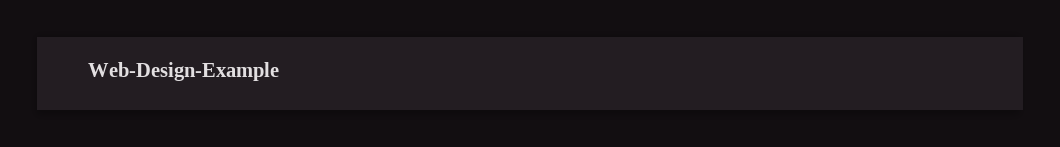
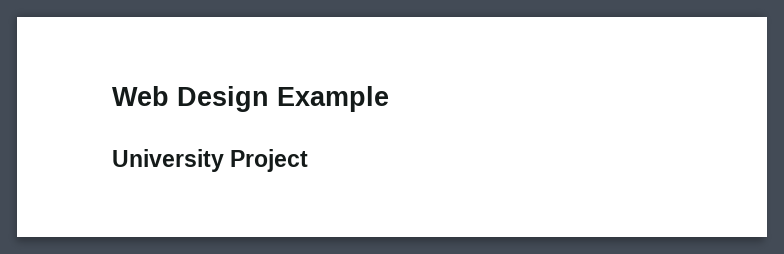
- Web-Design-Example
+ Web Design Example
+ University Project

